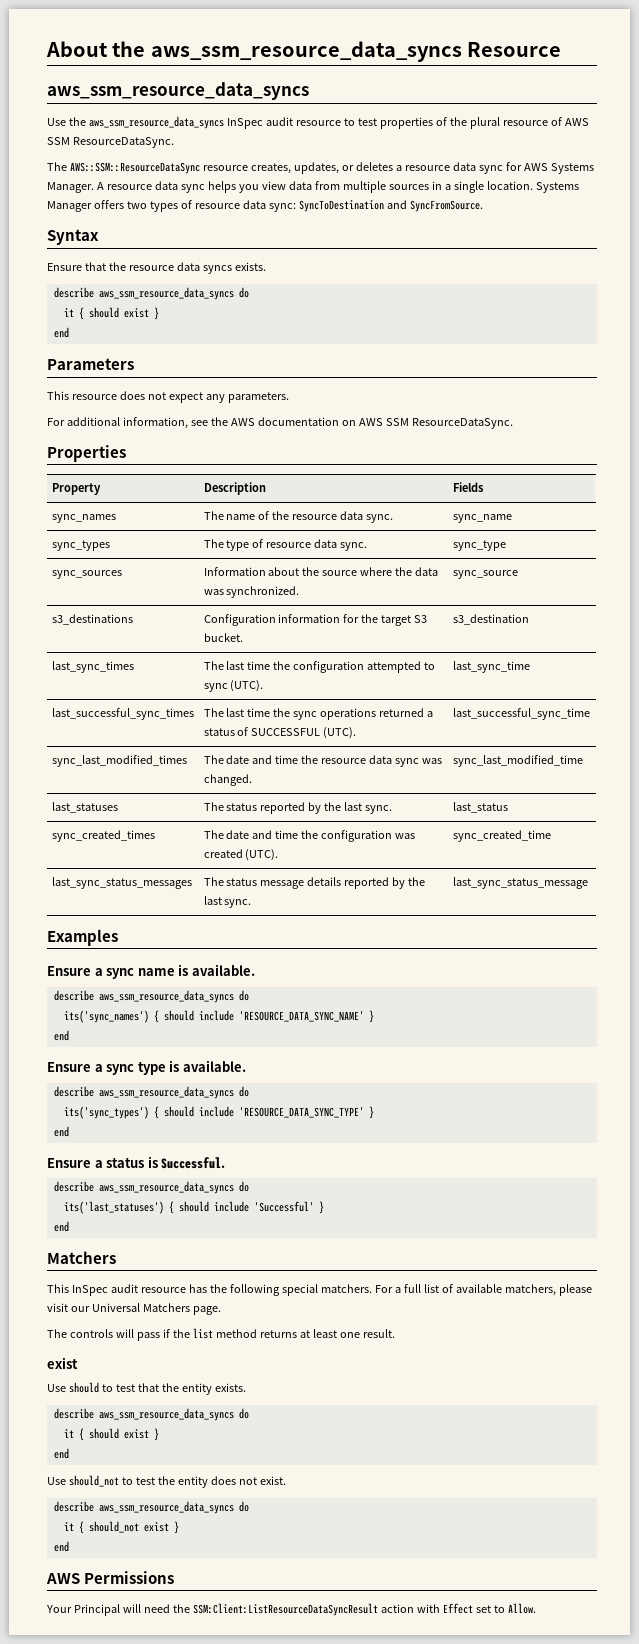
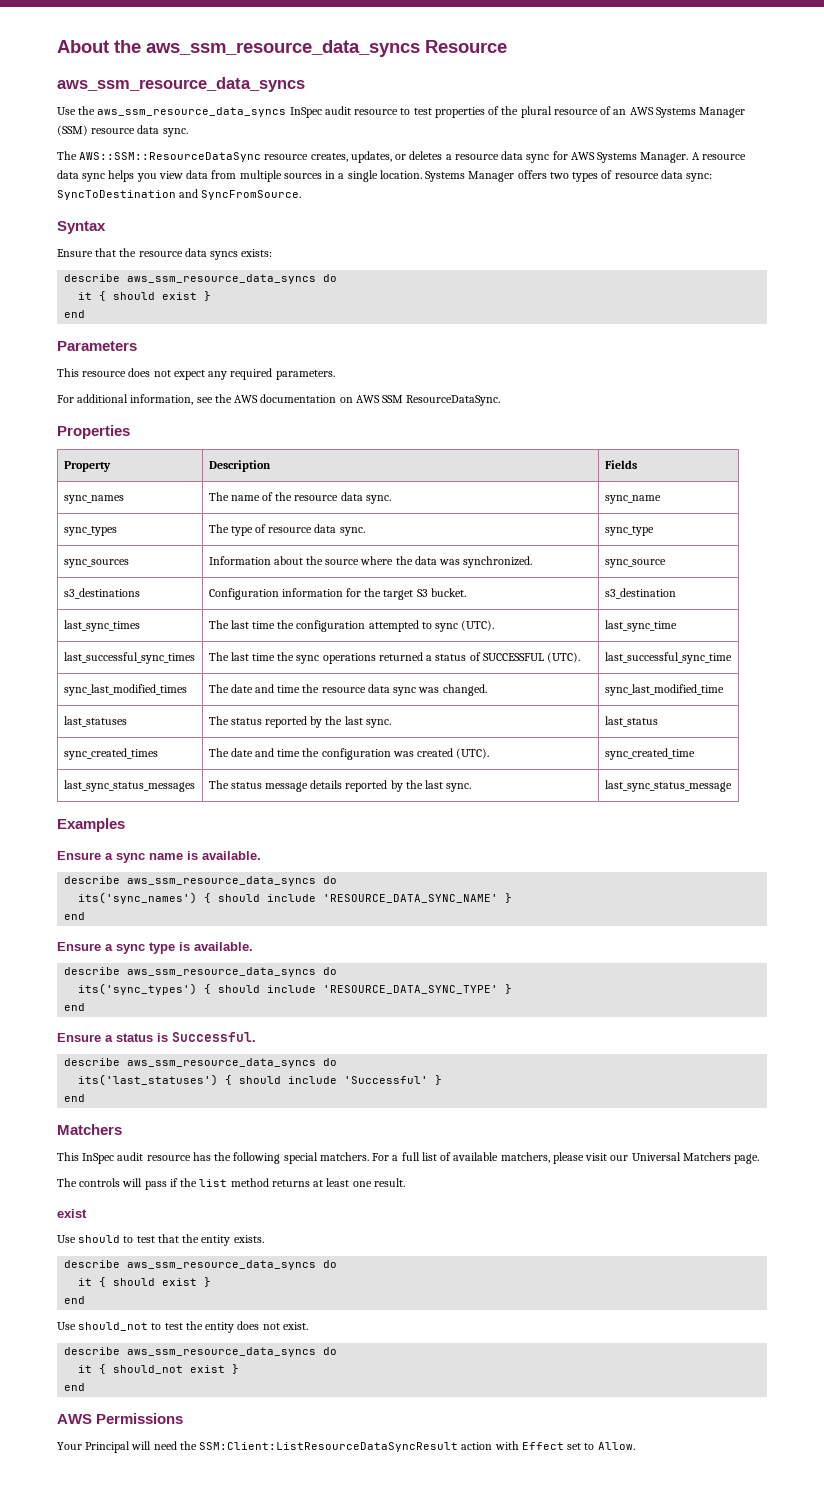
- Use the aws_ssm_resource_data_syncs InSpec audit resource to test properties of the plural resource of AWS SSM ResourceDataSync.
+ Use the aws_ssm_resource_data_syncs InSpec audit resource to test properties of the plural resource of an AWS Systems Manager (SSM) resource data sync.
- Ensure that the resource data syncs exists.
+ Ensure that the resource data syncs exists:
- This resource does not expect any parameters.
+ This resource does not expect any required parameters.

